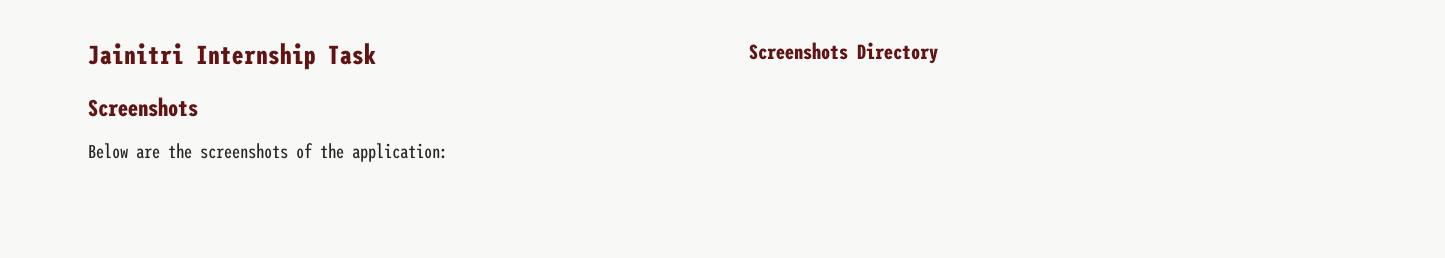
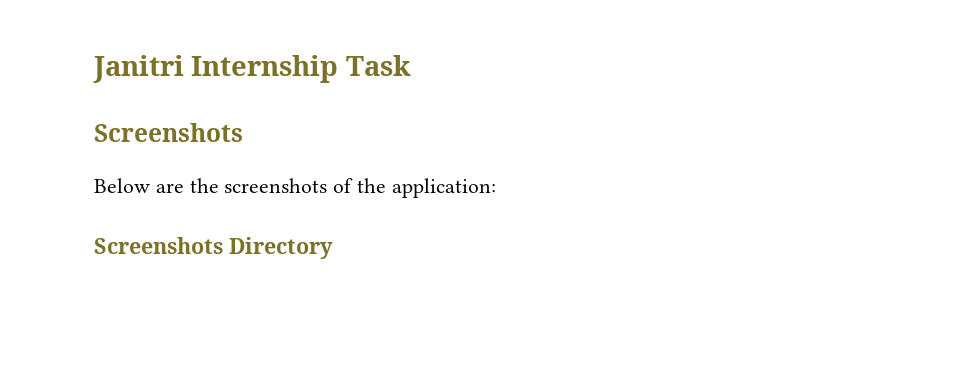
- Jainitri Internship Task
+ Janitri Internship Task

